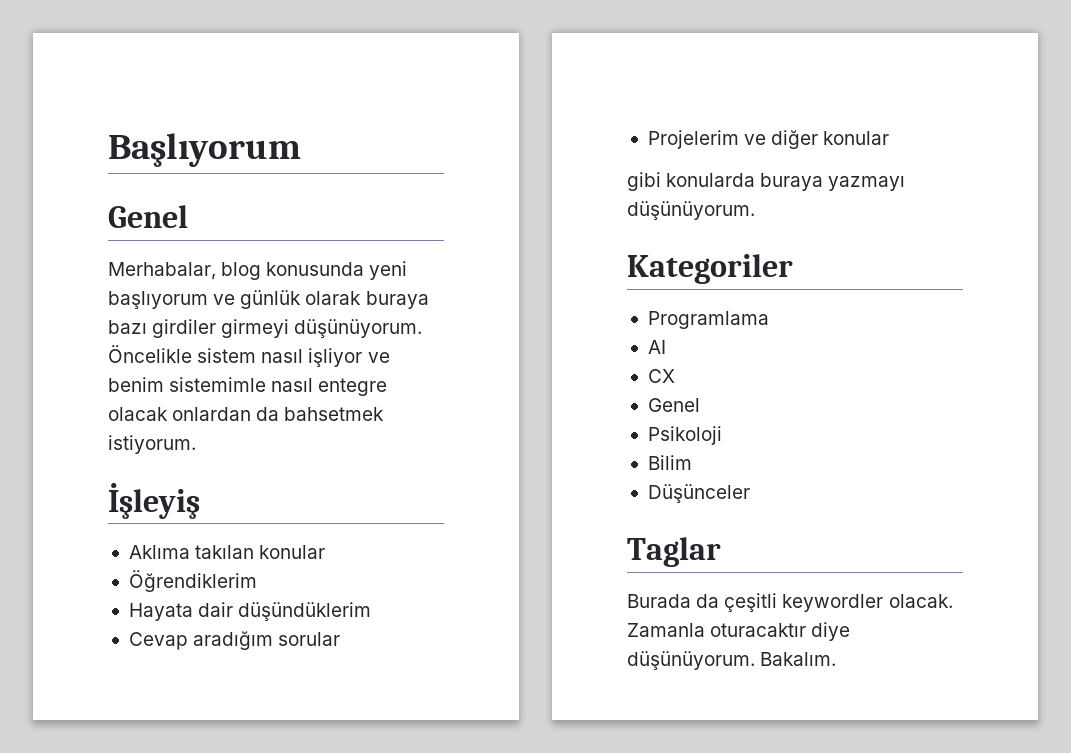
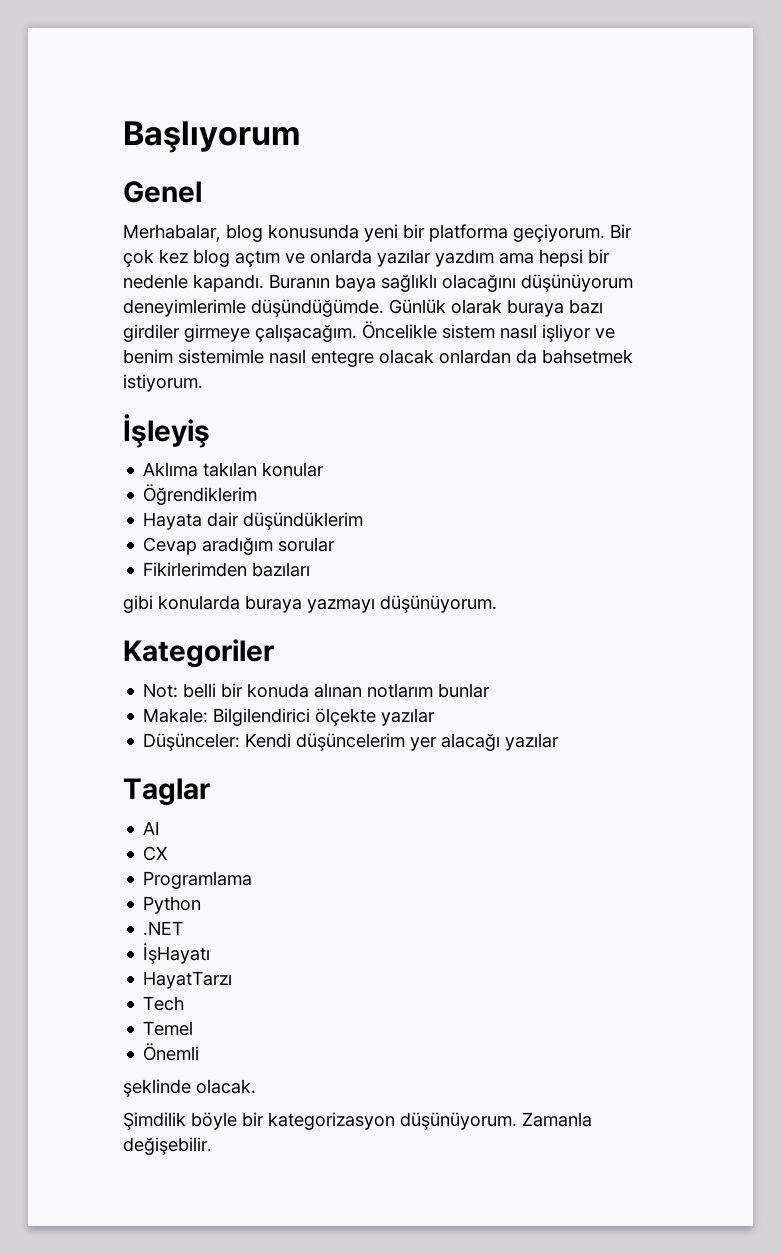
- Merhabalar, blog konusunda yeni başlıyorum ve günlük olarak buraya bazı girdiler girmeyi düşünüyorum.
+ Merhabalar, blog konusunda yeni bir platforma geçiyorum. Bir çok kez blog açtım ve onlarda yazılar yazdım ama hepsi bir nedenle kapandı. Buranın baya sağlıklı olacağını düşünüyorum deneyimlerimle düşündüğümde. Günlük olarak buraya bazı girdiler girmeye çalışacağım.
- Projelerim ve diğer konular
+ Fikirlerimden bazıları
- Programlama
+ Not: belli bir konuda alınan notlarım bunlar
+ Makale: Bilgilendirici ölçekte yazılar
+ Düşünceler: Kendi düşüncelerim yer alacağı yazılar
+ Taglar
  AI
  CX
- Genel
- Psikoloji
- Bilim
- Düşünceler
- Taglar
- Burada da çeşitli keywordler olacak. Zamanla oturacaktır diye düşünüyorum. Bakalım.
+ Programlama
+ Python
+ .NET
+ İşHayatı
+ HayatTarzı
+ Tech
+ Temel
+ Önemli
+ şeklinde olacak.
+ Şimdilik böyle bir kategorizasyon düşünüyorum. Zamanla değişebilir.

